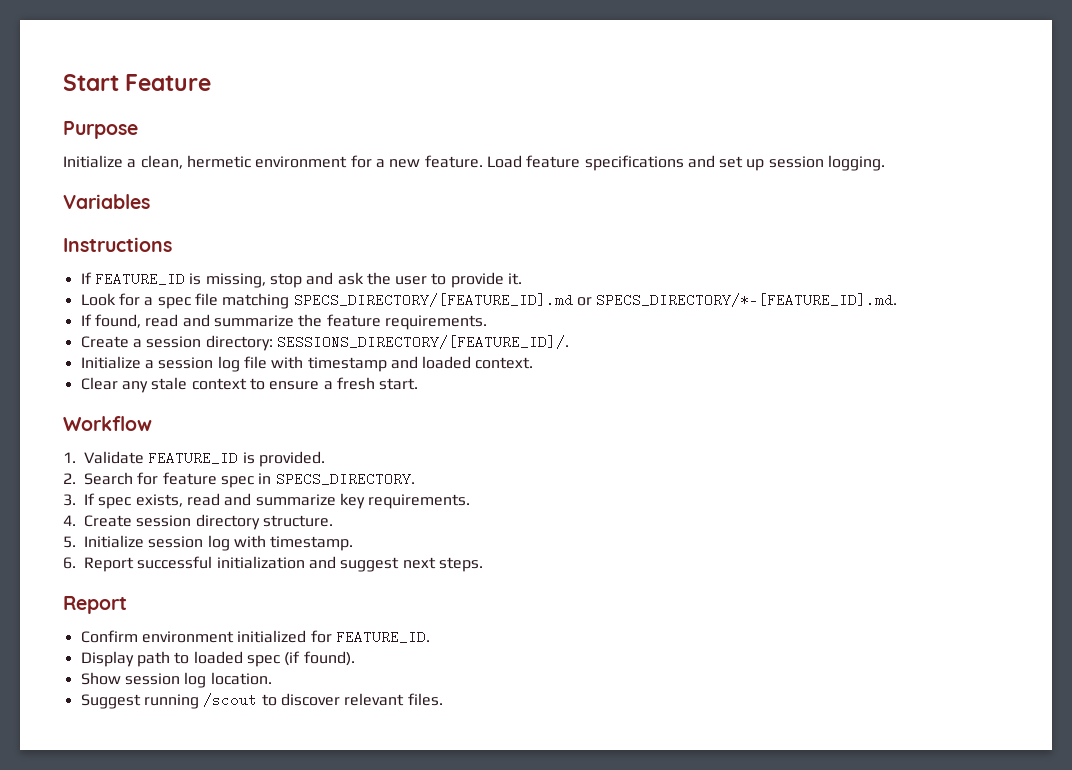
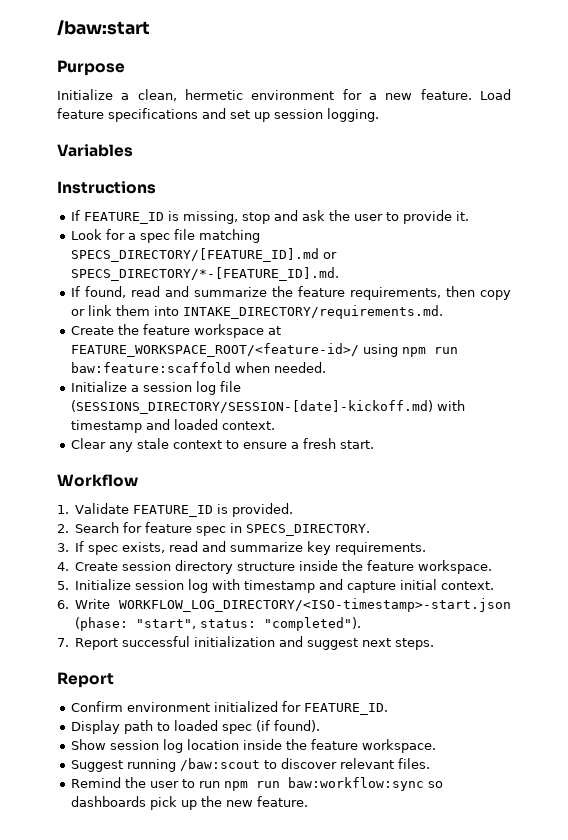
- Start Feature
+ /baw:start
- If found, read and summarize the feature requirements.
- Create a session directory: SESSIONS_DIRECTORY/[FEATURE_ID]/.
+ If found, read and summarize the feature requirements, then copy or link them into INTAKE_DIRECTORY/requirements.md.
+ Create the feature workspace at FEATURE_WORKSPACE_ROOT/<feature-id>/ using npm run baw:feature:scaffold when needed.
- Initialize a session log file with timestamp and loaded context.
+ Initialize a session log file (SESSIONS_DIRECTORY/SESSION-[date]-kickoff.md) with timestamp and loaded context.
- 4. Create session directory structure.
+ 4. Create session directory structure inside the feature workspace.
- 5. Initialize session log with timestamp.
- 6. Report successful initialization and suggest next steps.
+ 5. Initialize session log with timestamp and capture initial context.
+ 6. Write WORKFLOW_LOG_DIRECTORY/<ISO-timestamp>-start.json (phase: "start", status: "completed").
+ 7. Report successful initialization and suggest next steps.
- Show session log location.
+ Show session log location inside the feature workspace.
- Suggest running /scout to discover relevant files.
+ Suggest running /baw:scout to discover relevant files.
+ Remind the user to run npm run baw:workflow:sync so dashboards pick up the new feature.

